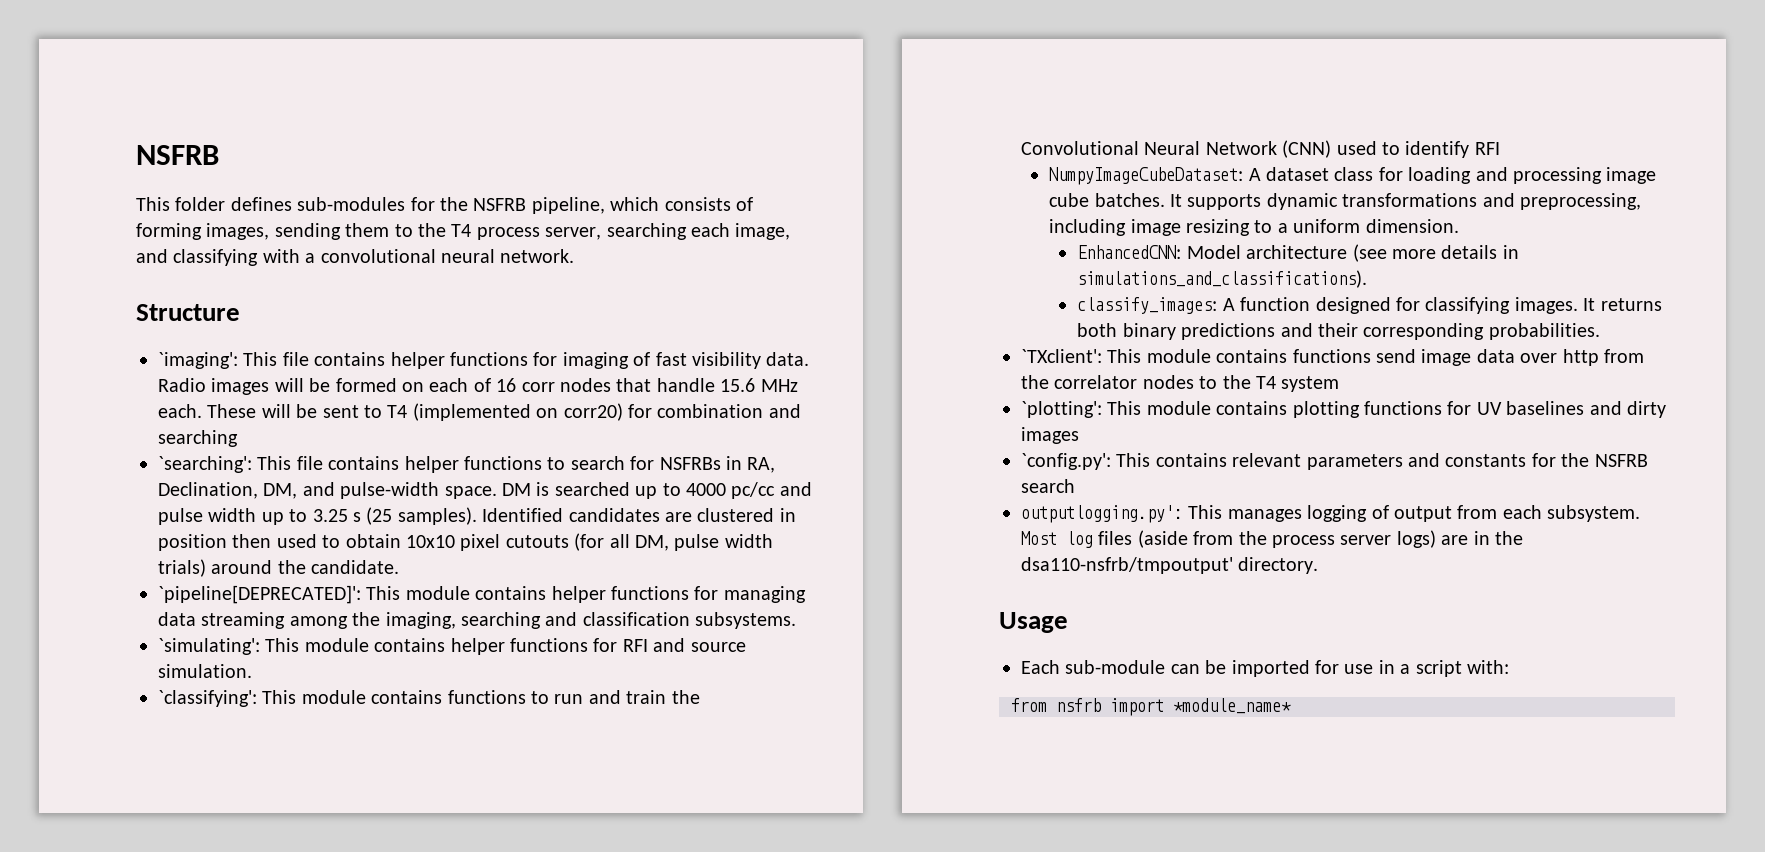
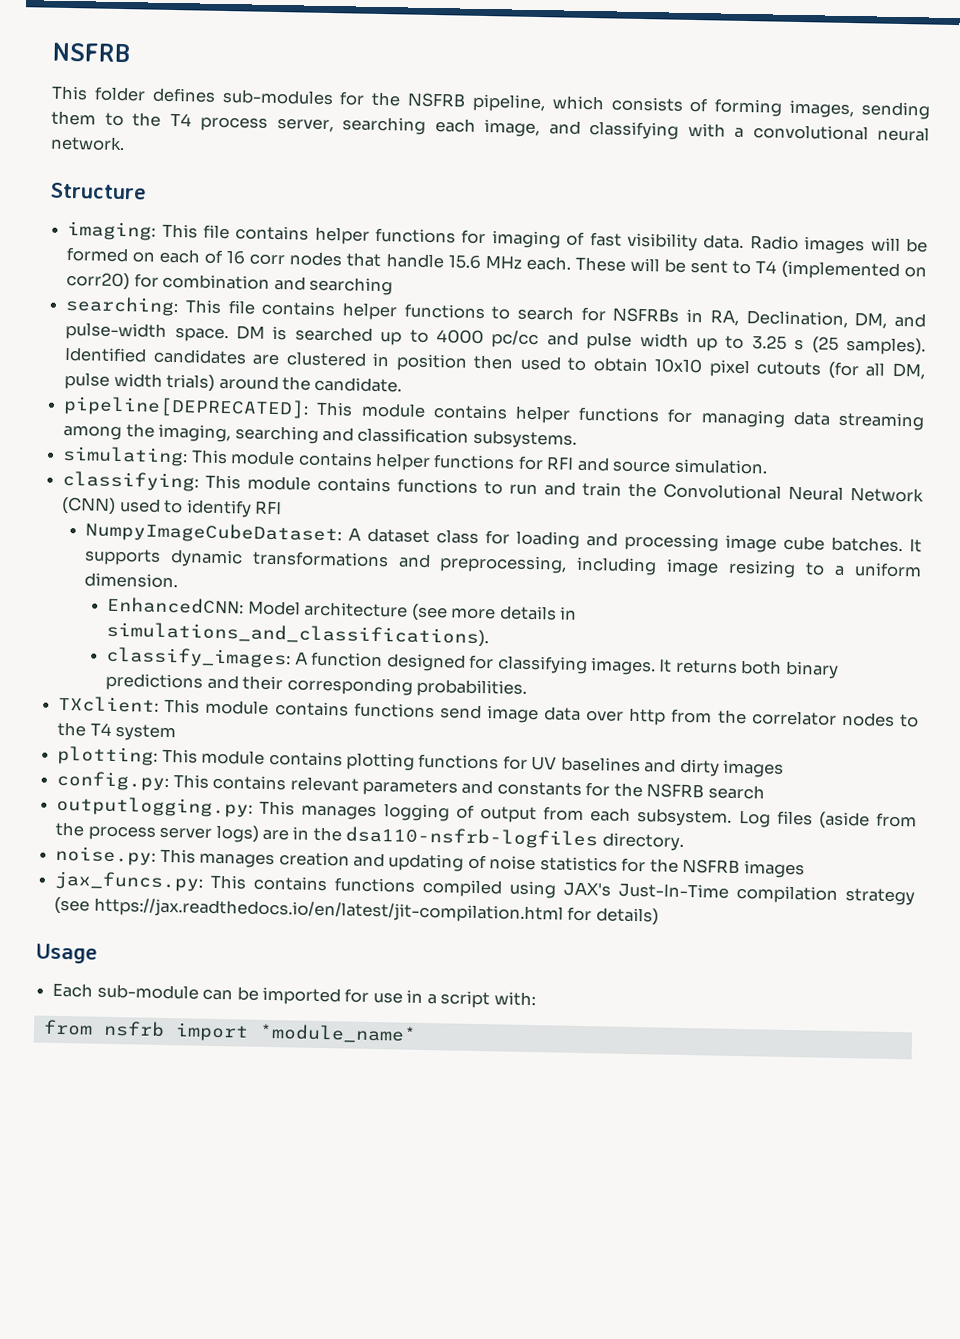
- `imaging': This file contains helper functions for imaging of fast visibility data.
+ imaging: This file contains helper functions for imaging of fast visibility data.
- `searching': This file contains helper functions to search for NSFRBs in RA, Declination, DM, and pulse-width space.
+ searching: This file contains helper functions to search for NSFRBs in RA, Declination, DM, and pulse-width space.
- `pipeline[DEPRECATED]': This module contains helper functions for managing data streaming among the imaging, searching and classification subsystems.
+ pipeline[DEPRECATED]: This module contains helper functions for managing data streaming among the imaging, searching and classification subsystems.
- `simulating': This module contains helper functions for RFI and source simulation.
+ simulating: This module contains helper functions for RFI and source simulation.
- `classifying': This module contains functions to run and train the Convolutional Neural Network (CNN) used to identify RFI
+ classifying: This module contains functions to run and train the Convolutional Neural Network (CNN) used to identify RFI
- `TXclient': This module contains functions send image data over http from the correlator nodes to the T4 system
+ TXclient: This module contains functions send image data over http from the correlator nodes to the T4 system
- `plotting': This module contains plotting functions for UV baselines and dirty images
+ plotting: This module contains plotting functions for UV baselines and dirty images
- `config.py': This contains relevant parameters and constants for the NSFRB search
+ config.py: This contains relevant parameters and constants for the NSFRB search
- outputlogging.py': This manages logging of output from each subsystem.
+ outputlogging.py: This manages logging of output from each subsystem.
- Most log files (aside from the process server logs) are in the dsa110-nsfrb/tmpoutput' directory.
+ Log files (aside from the process server logs) are in the dsa110-nsfrb-logfiles directory.
+ noise.py: This manages creation and updating of noise statistics for the NSFRB images
+ jax_funcs.py: This contains functions compiled using JAX's Just-In-Time compilation strategy (see https://jax.readthedocs.io/en/latest/jit-compilation.html for details)

